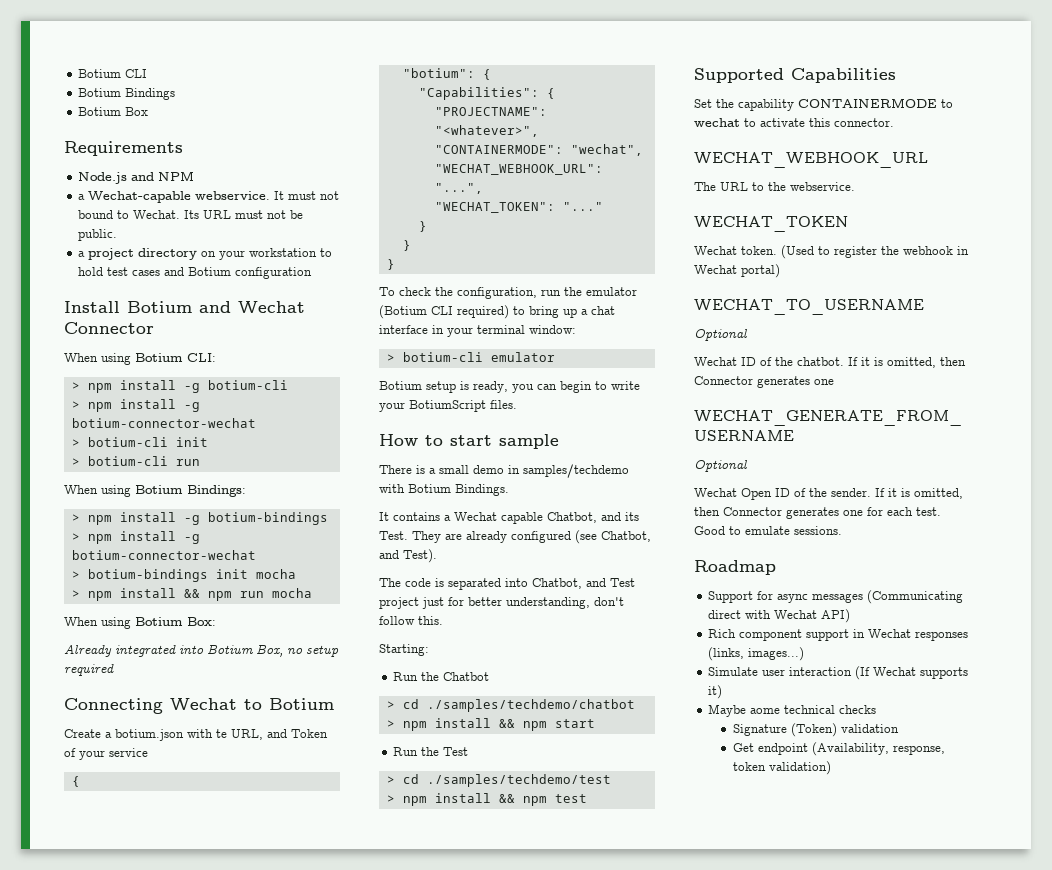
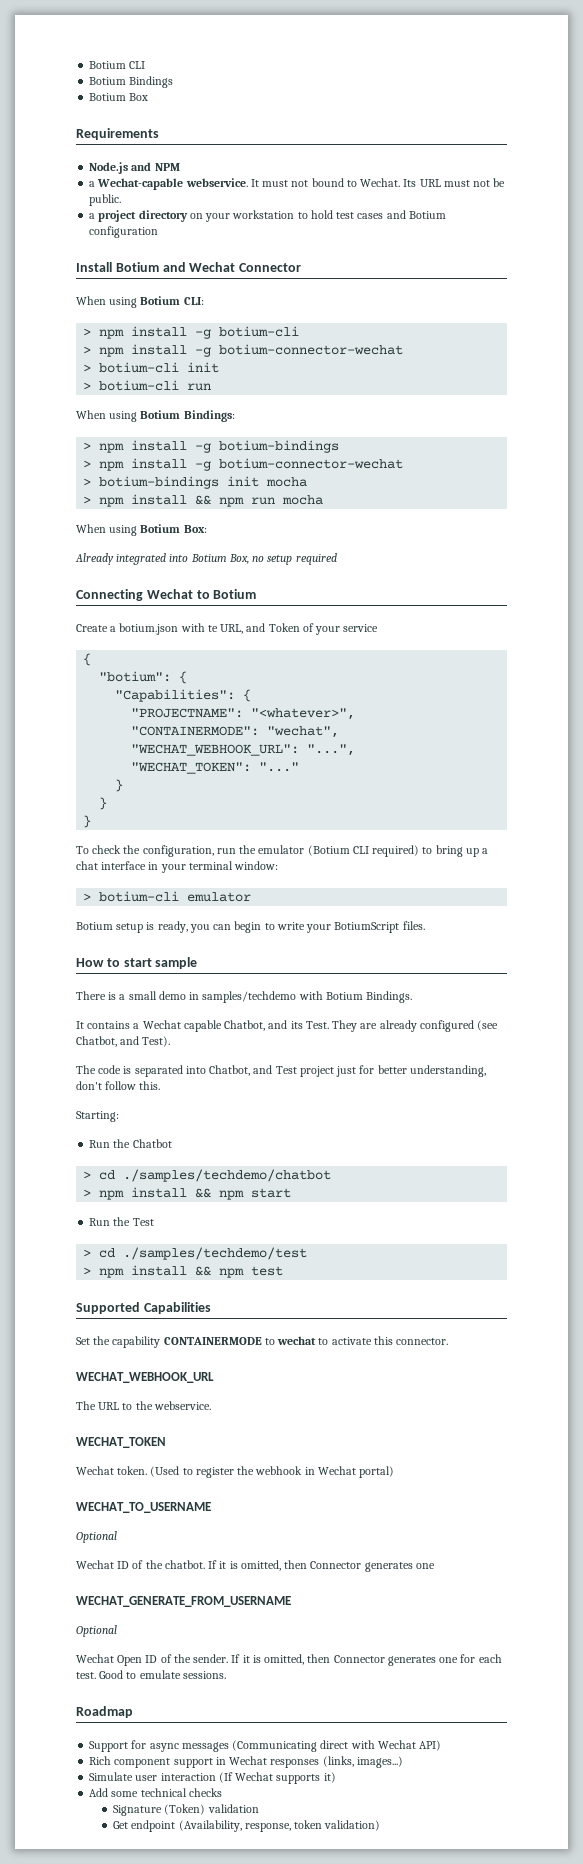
- Maybe aome technical checks
+ Add some technical checks

